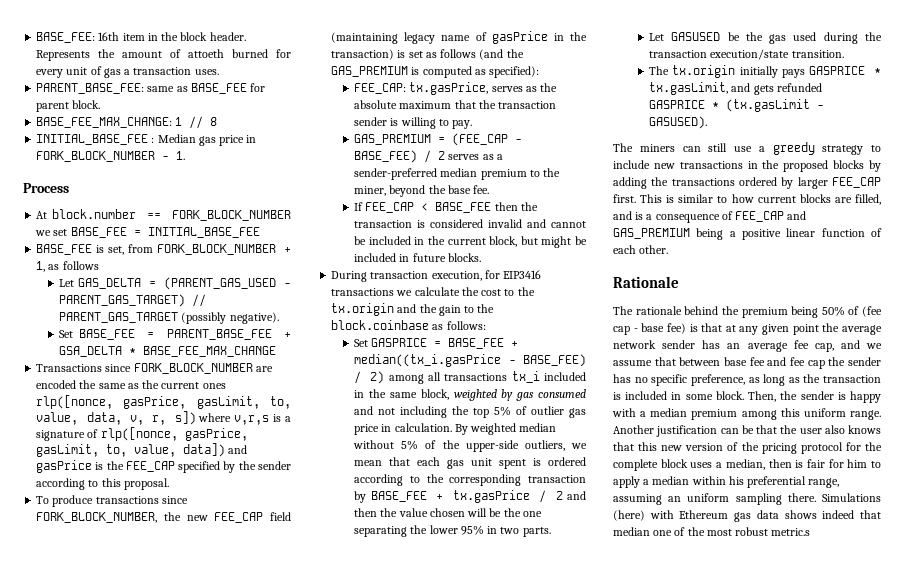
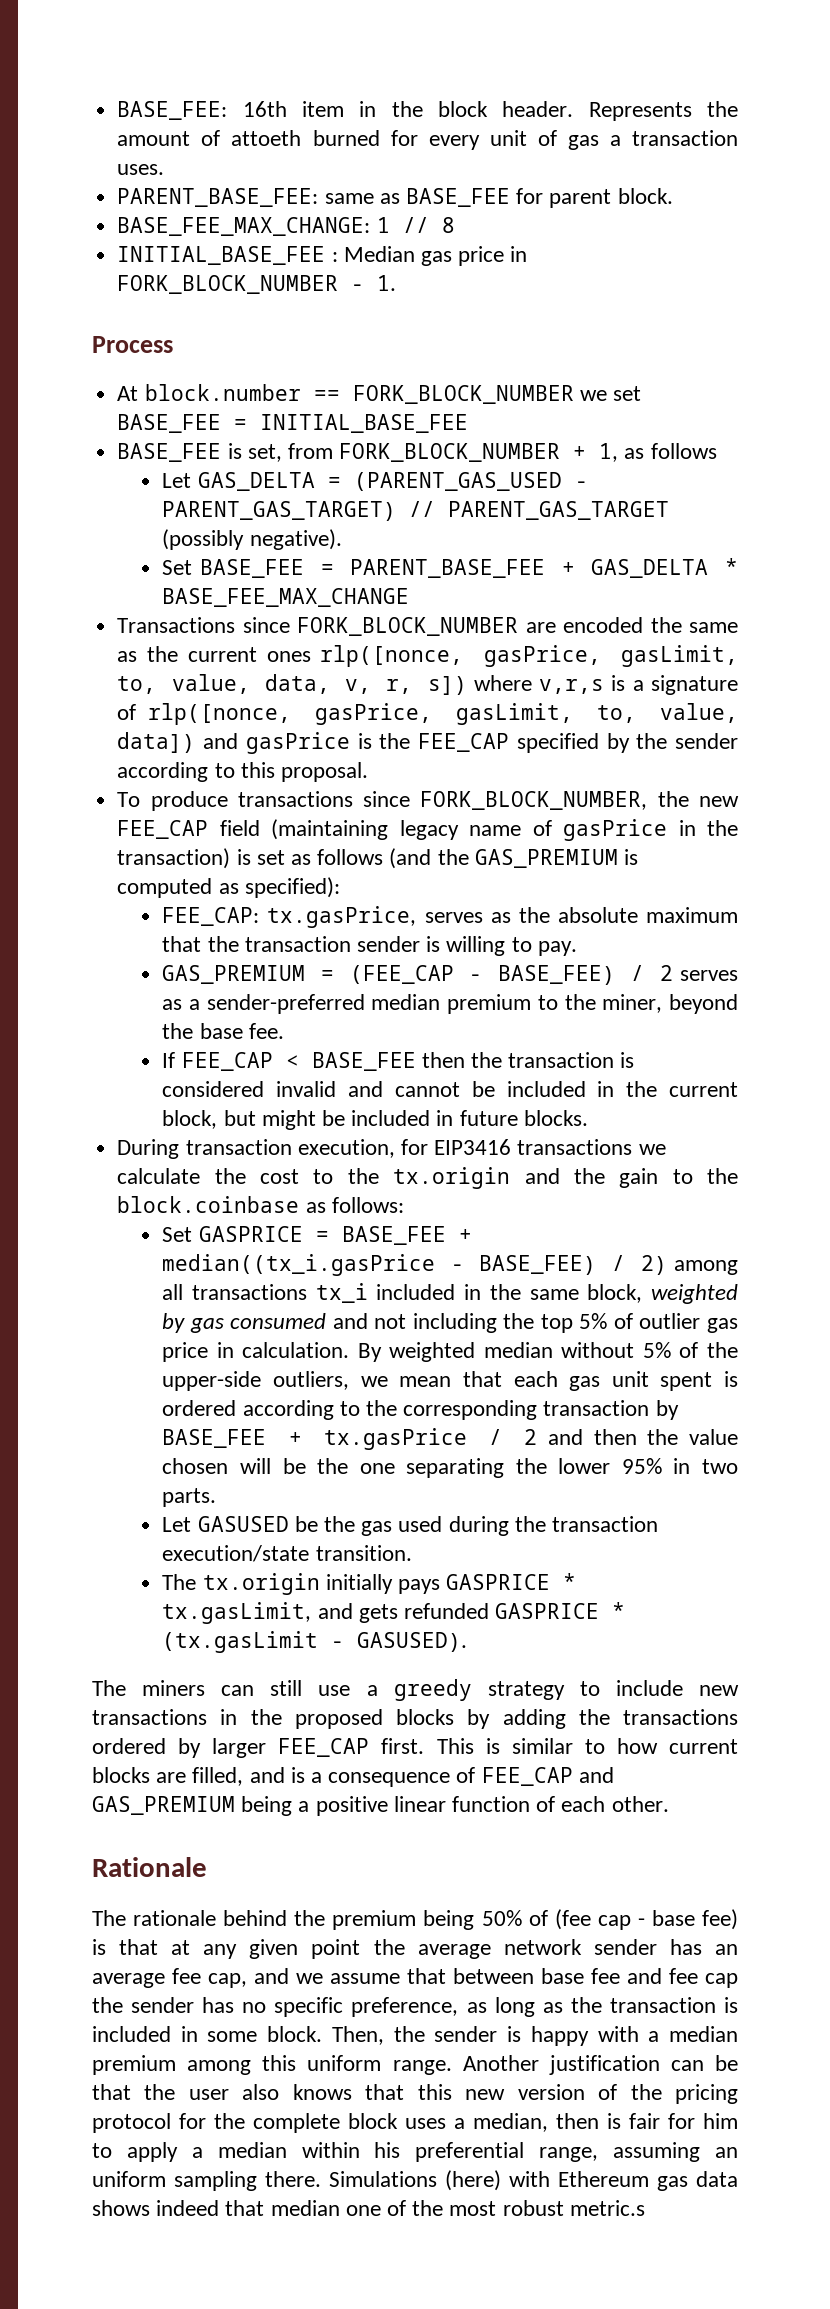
- Set BASE_FEE = PARENT_BASE_FEE + GSA_DELTA * BASE_FEE_MAX_CHANGE
+ Set BASE_FEE = PARENT_BASE_FEE + GAS_DELTA * BASE_FEE_MAX_CHANGE

